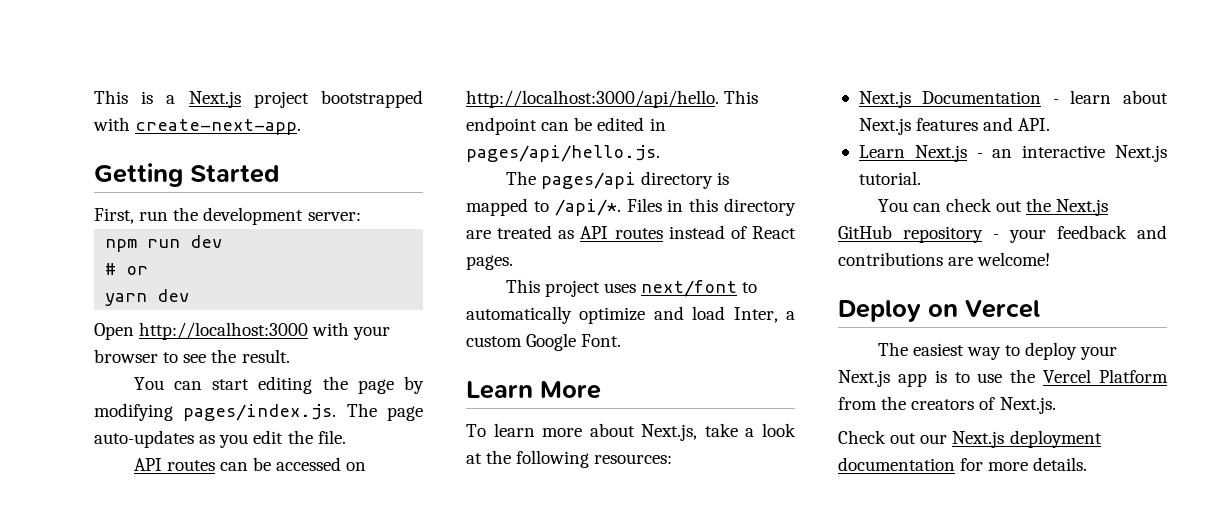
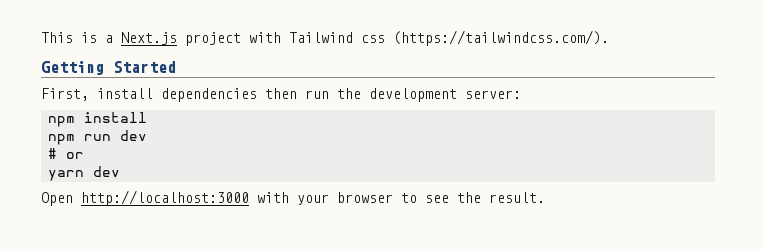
- This is a Next.js project bootstrapped with create-next-app.
+ This is a Next.js project with Tailwind css (https://tailwindcss.com/).
- First, run the development server:
+ First, install dependencies then run the development server:
+ npm install
- You can start editing the page by modifying pages/index.js. The page auto-updates as you edit the file.
- API routes can be accessed on http://localhost:3000/api/hello. This endpoint can be edited in pages/api/hello.js.
- The pages/api directory is mapped to /api/*. Files in this directory are treated as API routes instead of React pages.
- This project uses next/font to automatically optimize and load Inter, a custom Google Font.
- Learn More
- To learn more about Next.js, take a look at the following resources:
- Next.js Documentation - learn about Next.js features and API.
- Learn Next.js - an interactive Next.js tutorial.
- You can check out the Next.js GitHub repository - your feedback and contributions are welcome!
- Deploy on Vercel
- The easiest way to deploy your Next.js app is to use the Vercel Platform from the creators of Next.js.
- Check out our Next.js deployment documentation for more details.

